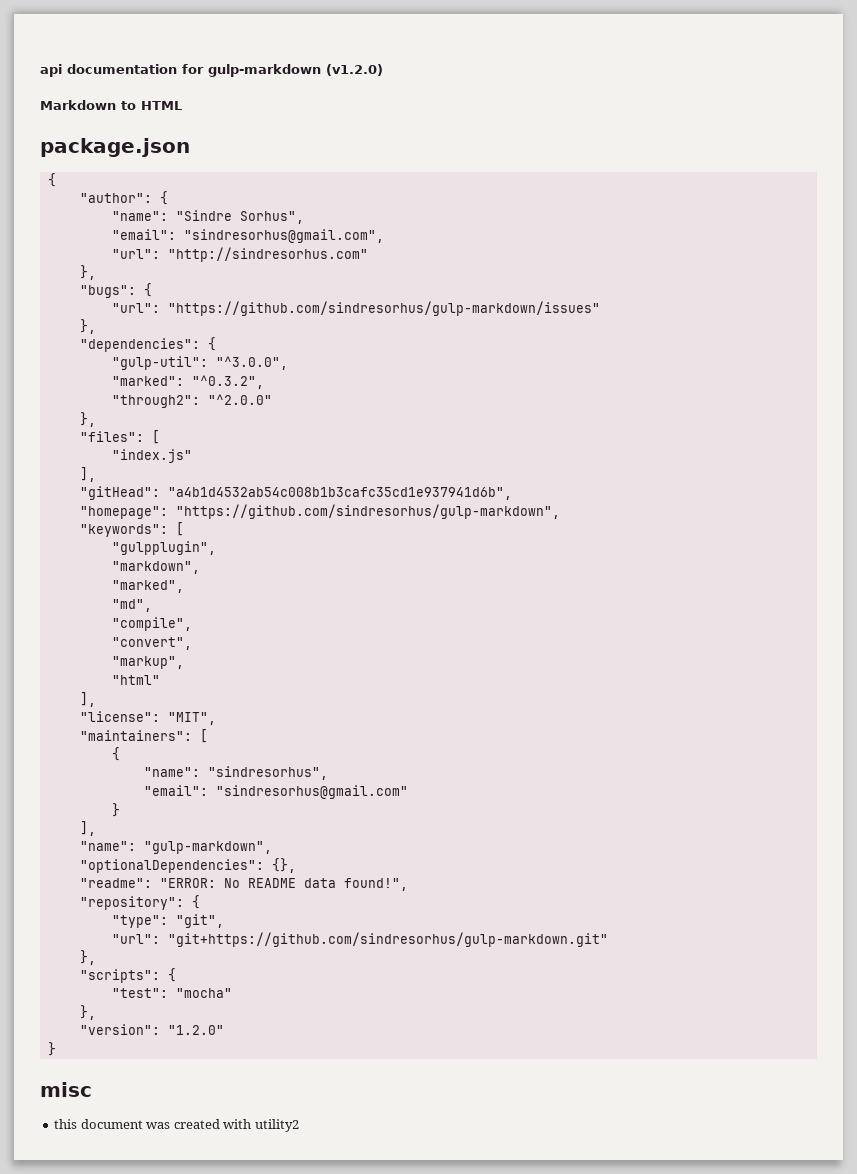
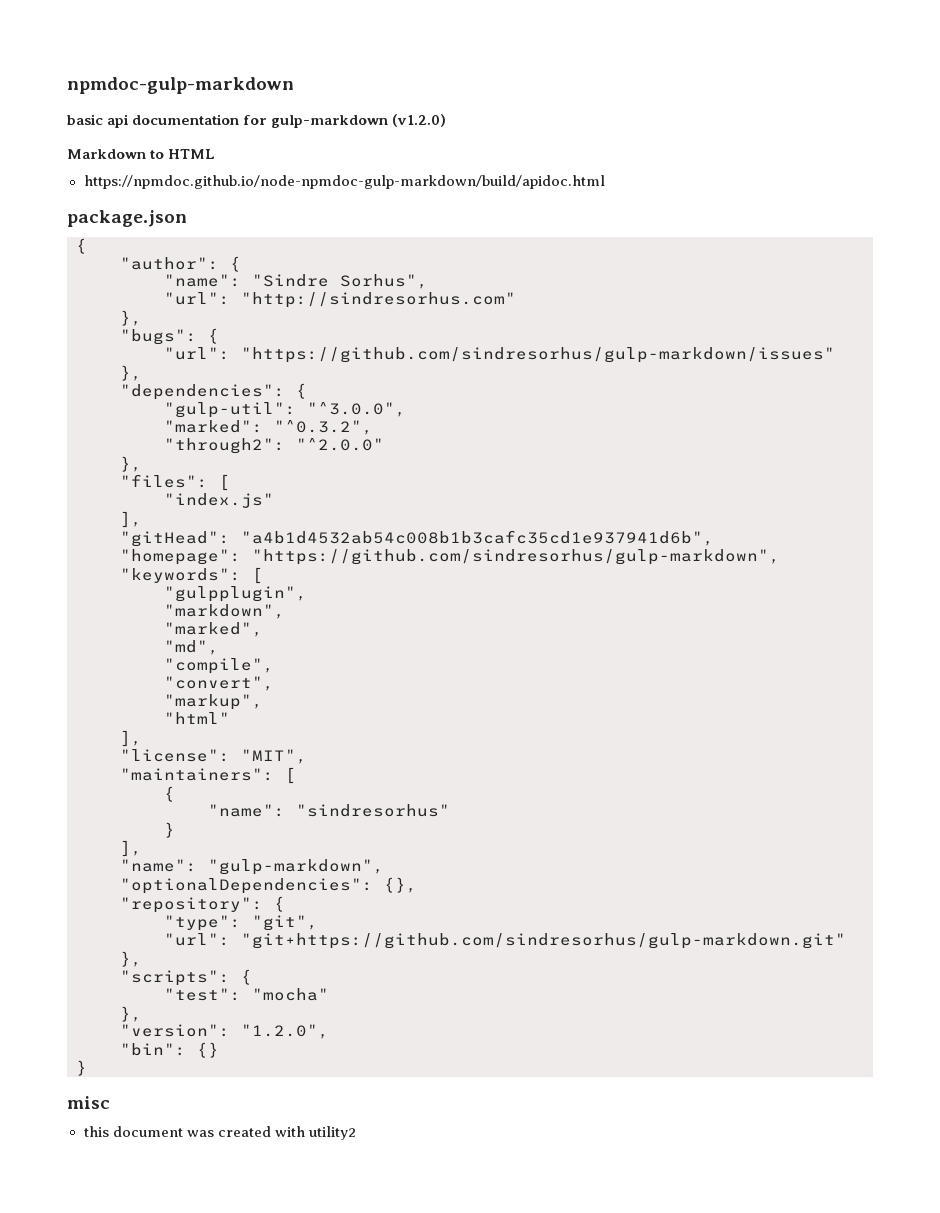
- api documentation for gulp-markdown (v1.2.0)
+ npmdoc-gulp-markdown
+ basic api documentation for gulp-markdown (v1.2.0)
+ https://npmdoc.github.io/node-npmdoc-gulp-markdown/build/apidoc.html
- "email": "sindresorhus@gmail.com",
- "name": "sindresorhus",
- "email": "sindresorhus@gmail.com"
+ "name": "sindresorhus"
- "readme": "ERROR: No README data found!",
- "version": "1.2.0"
+ "version": "1.2.0",
+ "bin": {}

